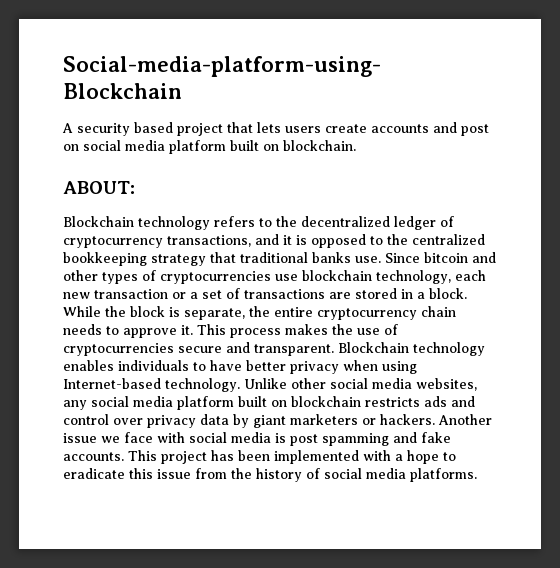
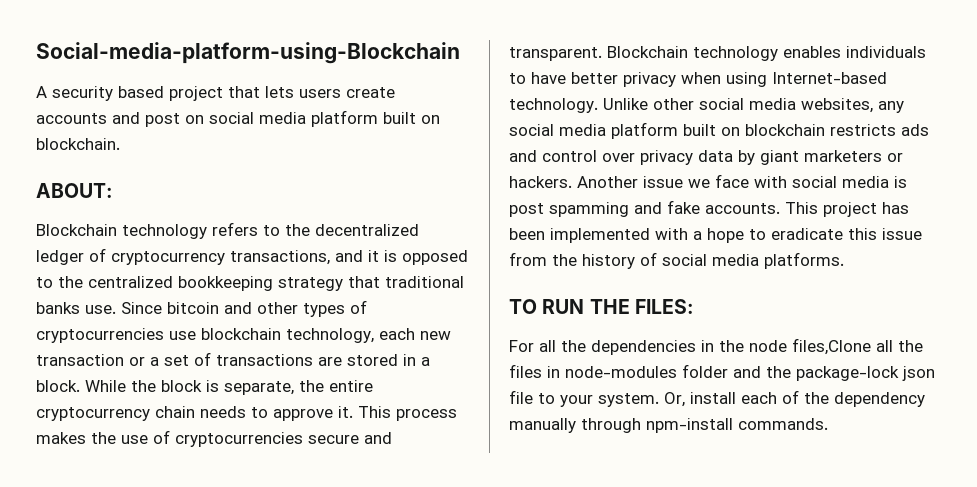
+ TO RUN THE FILES:
+ For all the dependencies in the node files,Clone all the files in node-modules folder and the package-lock json file to your system. Or, install each of the dependency manually through npm-install commands.

